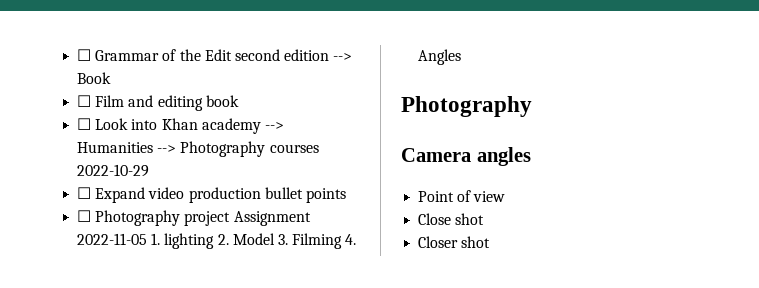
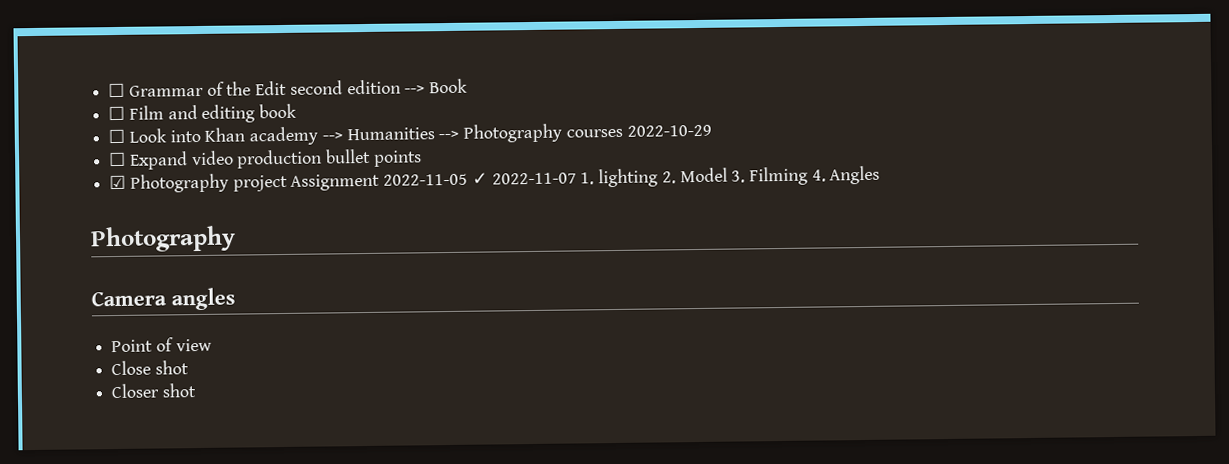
- ☐ Photography project Assignment 2022-11-05 1. lighting 2. Model 3. Filming 4. Angles
+ ☑ Photography project Assignment 2022-11-05 ✓ 2022-11-07 1. lighting 2. Model 3. Filming 4. Angles

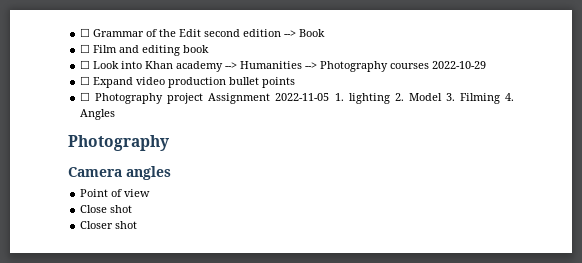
- ☑ Photography project Assignment 2022-11-05 ✓ 2022-11-07 1. lighting 2. Model 3. Filming 4. Angles
+ ☐ Photography project Assignment 2022-11-05 1. lighting 2. Model 3. Filming 4. Angles

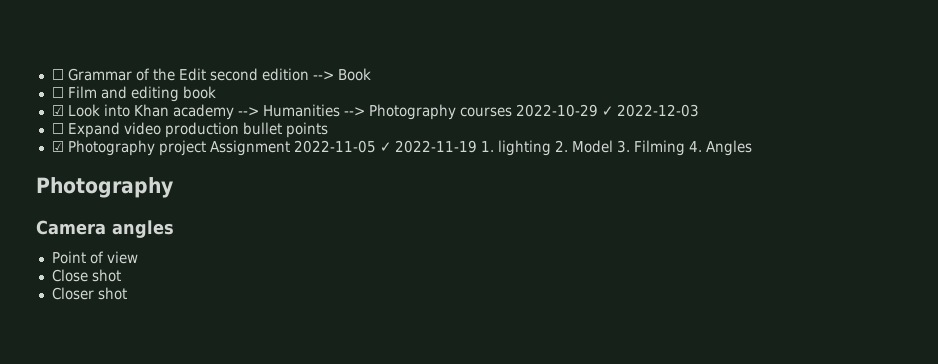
- ☐ Look into Khan academy --> Humanities --> Photography courses 2022-10-29
+ ☑ Look into Khan academy --> Humanities --> Photography courses 2022-10-29 ✓ 2022-12-03
- ☐ Photography project Assignment 2022-11-05 1. lighting 2. Model 3. Filming 4. Angles
+ ☑ Photography project Assignment 2022-11-05 ✓ 2022-11-19 1. lighting 2. Model 3. Filming 4. Angles

